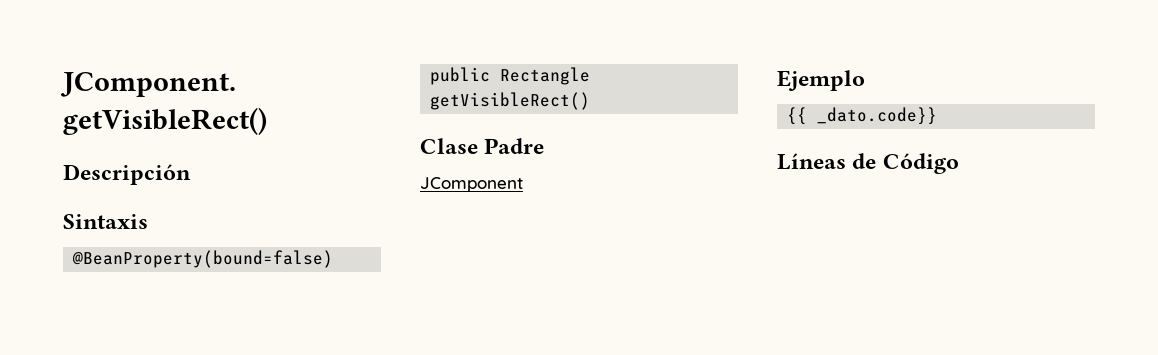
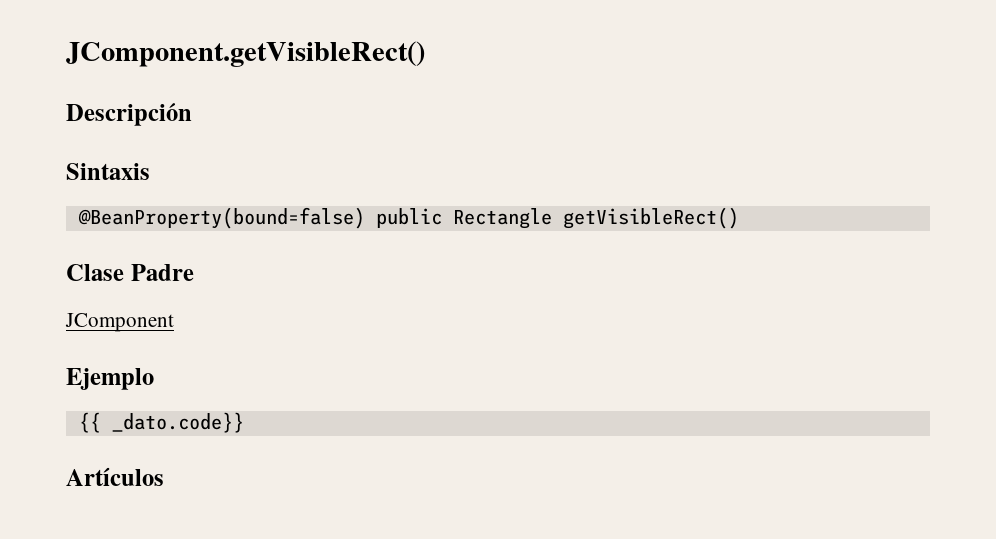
- Líneas de Código
+ Artículos

